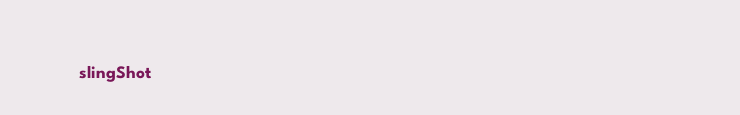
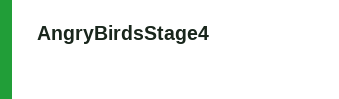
- slingShot
+ AngryBirdsStage4

